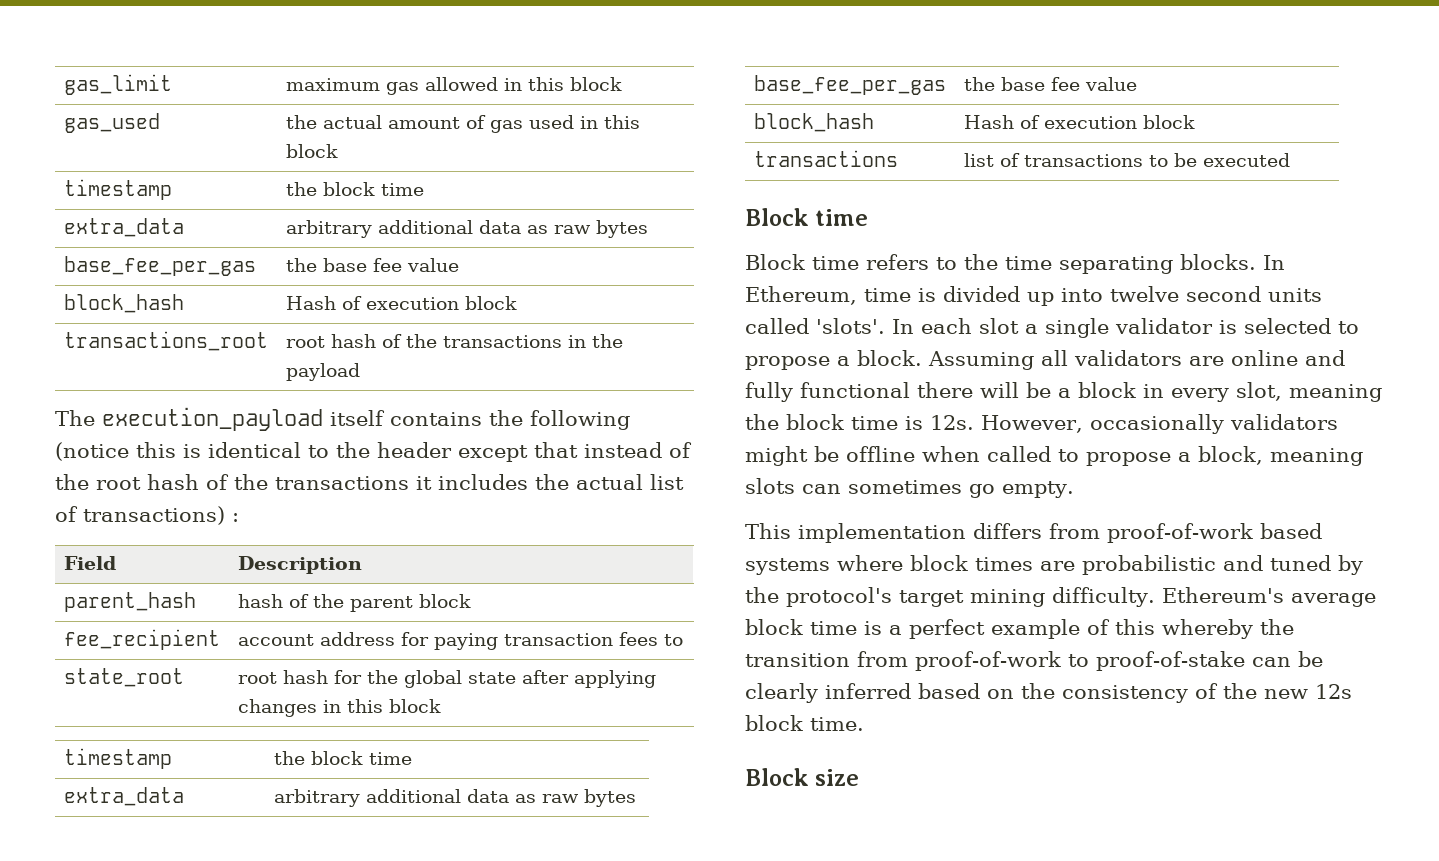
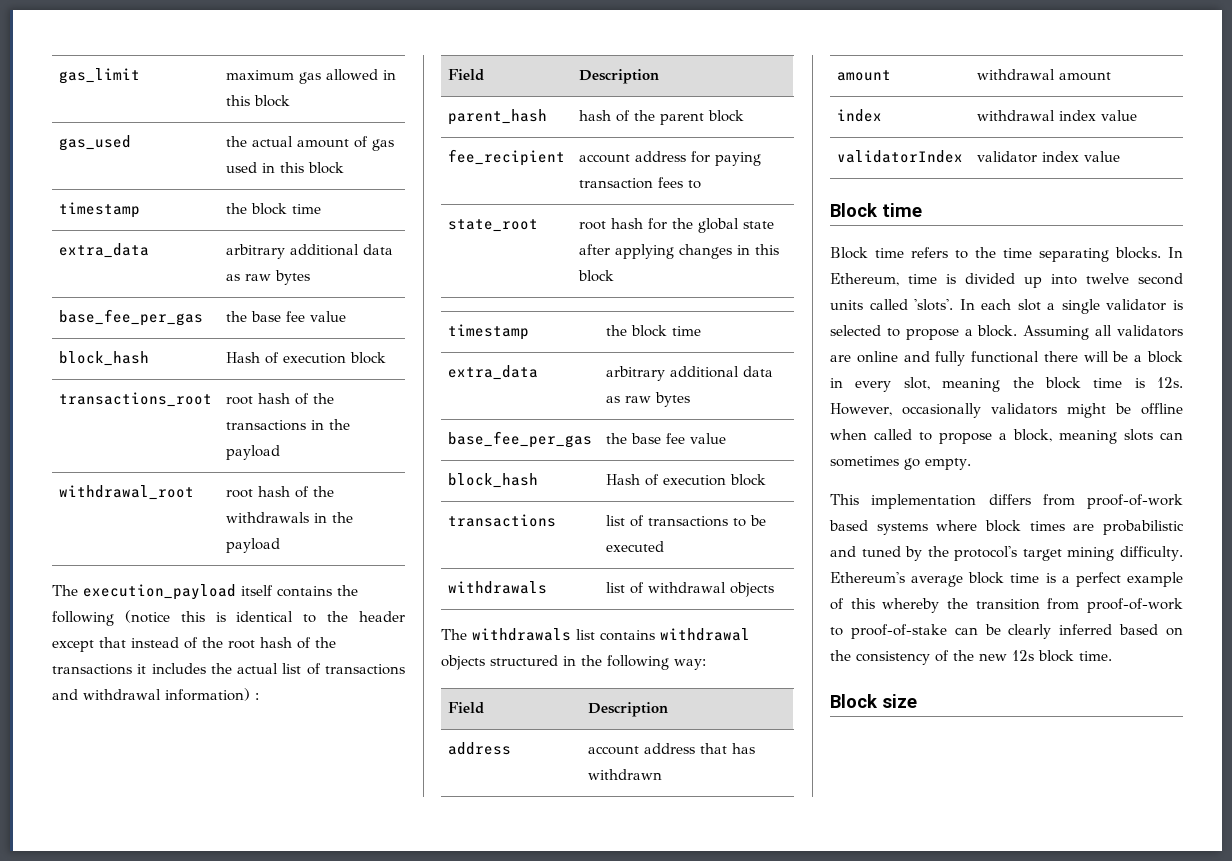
+ withdrawal_root | root hash of the withdrawals in the payload
- The execution_payload itself contains the following (notice this is identical to the header except that instead of the root hash of the transactions it includes the actual list of transactions) :
+ The execution_payload itself contains the following (notice this is identical to the header except that instead of the root hash of the transactions it includes the actual list of transactions and withdrawal information) :
+ withdrawals | list of withdrawal objects
+ The withdrawals list contains withdrawal objects structured in the following way:
+ Field | Description
+ address | account address that has withdrawn
+ amount | withdrawal amount
+ index | withdrawal index value
+ validatorIndex | validator index value

